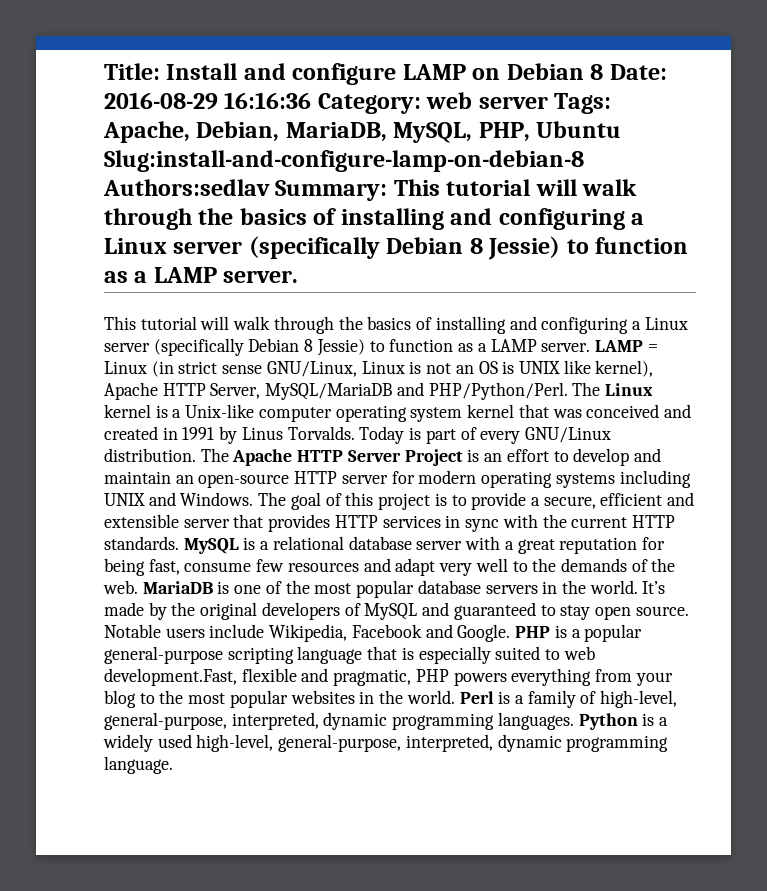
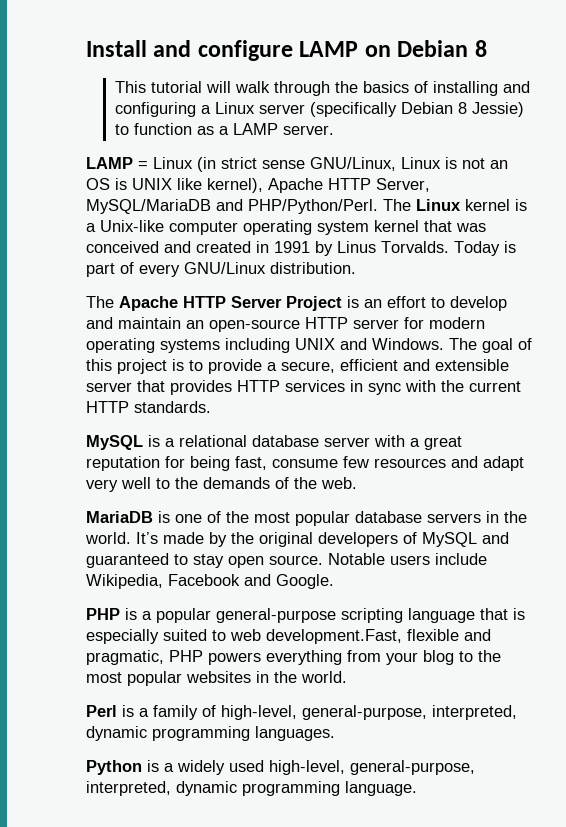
- Title: Install and configure LAMP on Debian 8 Date: 2016-08-29 16:16:36 Category: web server Tags: Apache, Debian, MariaDB, MySQL, PHP, Ubuntu Slug:install-and-configure-lamp-on-debian-8 Authors:sedlav Summary: This tutorial will walk through the basics of installing and configuring a Linux server (specifically Debian 8 Jessie) to function as a LAMP server.
- This tutorial will walk through the basics of installing and configuring a Linux server (specifically Debian 8 Jessie) to function as a LAMP server. LAMP = Linux (in strict sense GNU/Linux, Linux is not an OS is UNIX like kernel), Apache HTTP Server, MySQL/MariaDB and PHP/Python/Perl.
+ Install and configure LAMP on Debian 8
+ This tutorial will walk through the basics of installing and configuring a Linux server (specifically Debian 8 Jessie) to function as a LAMP server.
+ LAMP = Linux (in strict sense GNU/Linux, Linux is not an OS is UNIX like kernel), Apache HTTP Server, MySQL/MariaDB and PHP/Python/Perl.
- Today is part of every GNU/Linux distribution. The Apache HTTP Server Project is an effort to develop and maintain an open-source HTTP server for modern operating systems including UNIX and Windows.
+ Today is part of every GNU/Linux distribution.
+ The Apache HTTP Server Project is an effort to develop and maintain an open-source HTTP server for modern operating systems including UNIX and Windows.
- The goal of this project is to provide a secure, efficient and extensible server that provides HTTP services in sync with the current HTTP standards. MySQL is a relational database server with a great reputation for being fast, consume few resources and adapt very well to the demands of the web. MariaDB is one of the most popular database servers in the world.
+ The goal of this project is to provide a secure, efficient and extensible server that provides HTTP services in sync with the current HTTP standards.
+ MySQL is a relational database server with a great reputation for being fast, consume few resources and adapt very well to the demands of the web.
+ MariaDB is one of the most popular database servers in the world.
- Notable users include Wikipedia, Facebook and Google. PHP is a popular general-purpose scripting language that is especially suited to web development.Fast, flexible and pragmatic, PHP powers everything from your blog to the most popular websites in the world. Perl is a family of high-level, general-purpose, interpreted, dynamic programming languages. Python is a widely used high-level, general-purpose, interpreted, dynamic programming language.
+ Notable users include Wikipedia, Facebook and Google.
+ PHP is a popular general-purpose scripting language that is especially suited to web development.Fast, flexible and pragmatic, PHP powers everything from your blog to the most popular websites in the world.
+ Perl is a family of high-level, general-purpose, interpreted, dynamic programming languages.
+ Python is a widely used high-level, general-purpose, interpreted, dynamic programming language.

